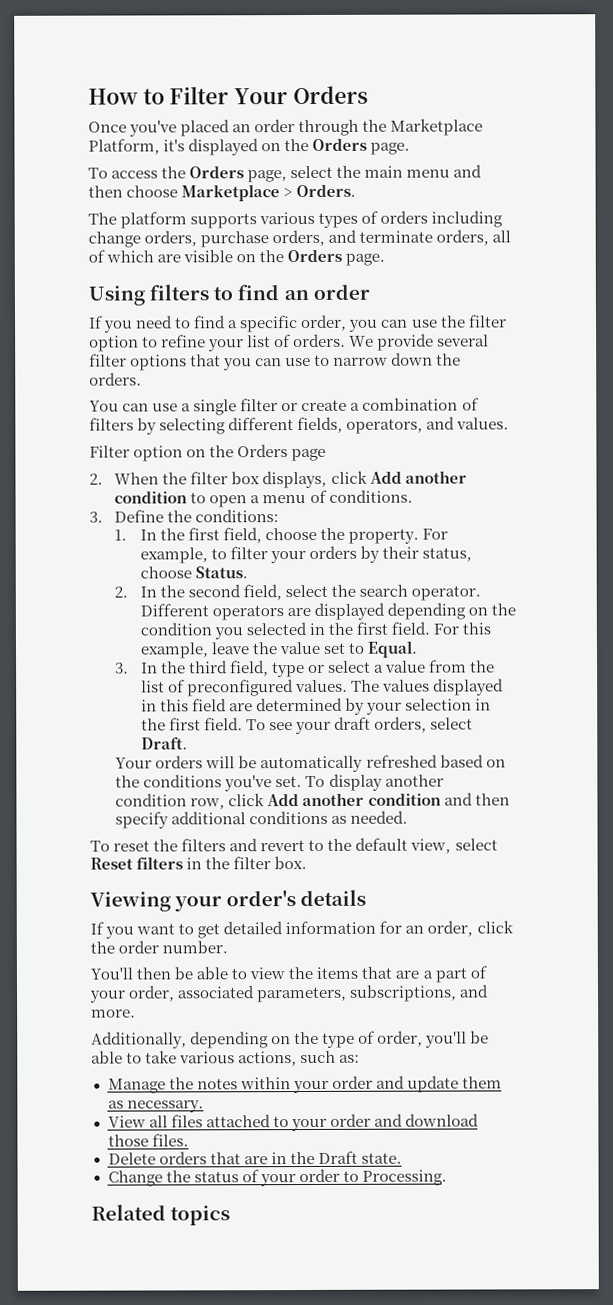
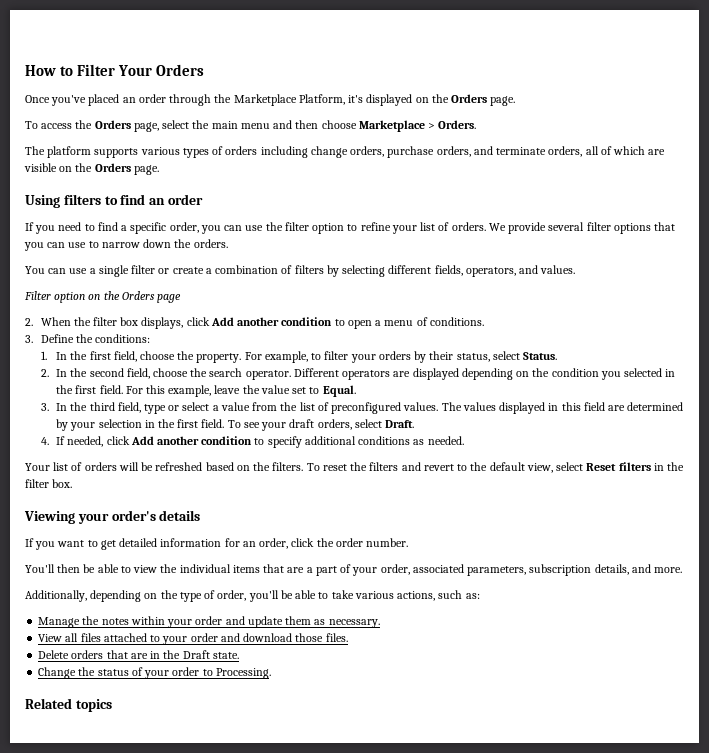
- For example, to filter your orders by their status, choose Status.
+ For example, to filter your orders by their status, select Status.
- 2. In the second field, select the search operator.
+ 2. In the second field, choose the search operator.
- Your orders will be automatically refreshed based on the conditions you've set. To display another condition row, click Add another condition and then specify additional conditions as needed.
+ 4. If needed, click Add another condition to specify additional conditions as needed.
+ Your list of orders will be refreshed based on the filters.
- You'll then be able to view the items that are a part of your order, associated parameters, subscriptions, and more.
+ You'll then be able to view the individual items that are a part of your order, associated parameters, subscription details, and more.

